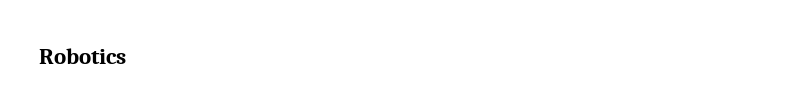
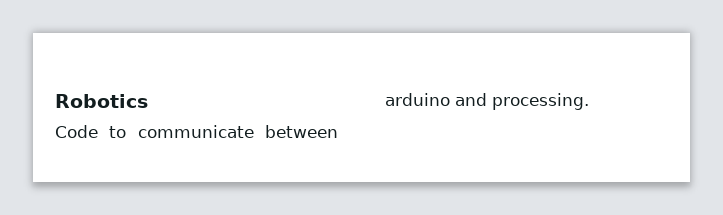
+ Code to communicate between arduino and processing.

